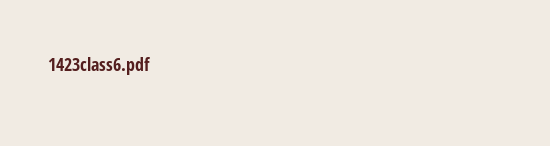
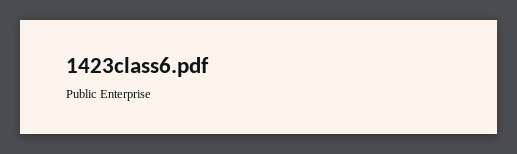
+ Public Enterprise

